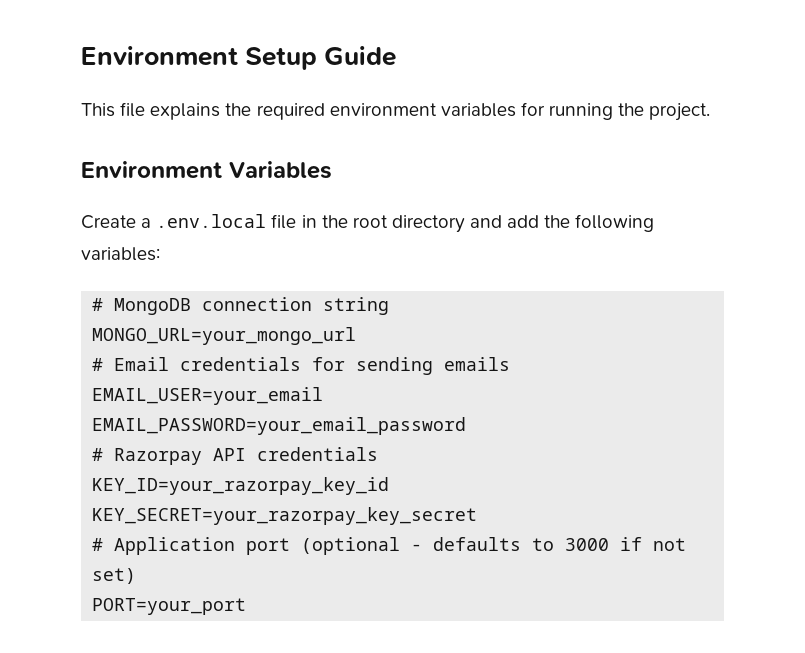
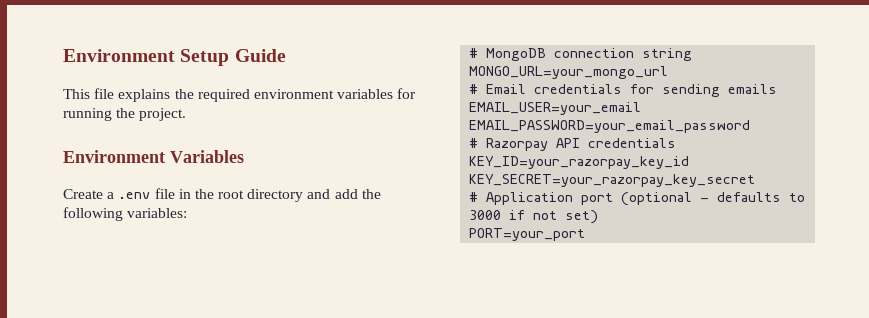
- Create a .env.local file in the root directory and add the following variables:
+ Create a .env file in the root directory and add the following variables:

